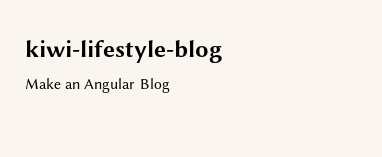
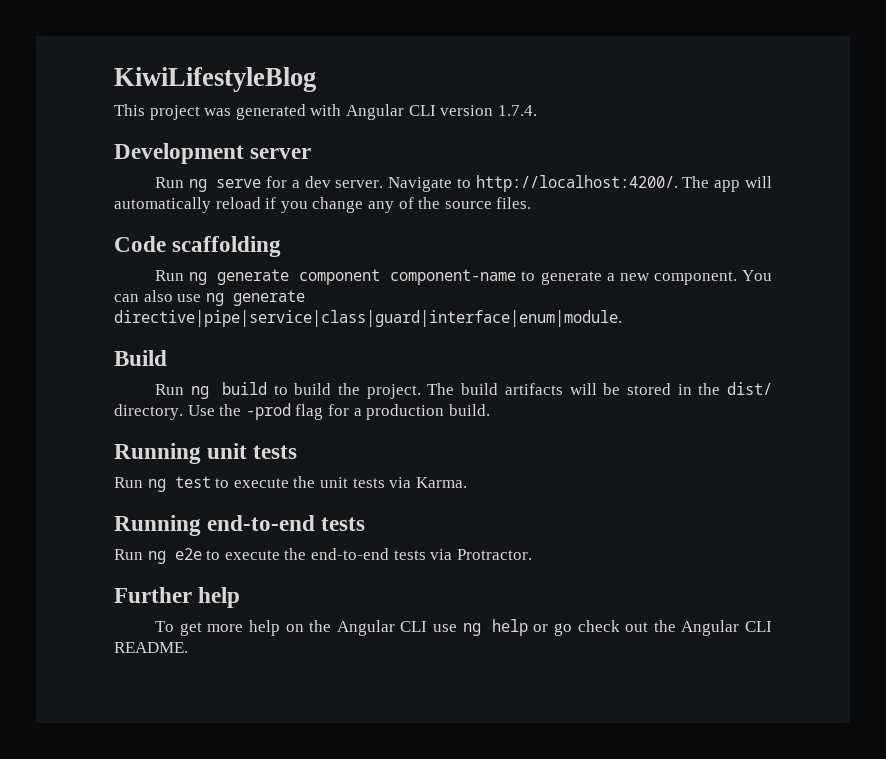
- kiwi-lifestyle-blog
- Make an Angular Blog
+ KiwiLifestyleBlog
+ This project was generated with Angular CLI version 1.7.4.
+ Development server
+ Run ng serve for a dev server. Navigate to http://localhost:4200/. The app will automatically reload if you change any of the source files.
+ Code scaffolding
+ Run ng generate component component-name to generate a new component. You can also use ng generate directive|pipe|service|class|guard|interface|enum|module.
+ Build
+ Run ng build to build the project. The build artifacts will be stored in the dist/ directory. Use the -prod flag for a production build.
+ Running unit tests
+ Run ng test to execute the unit tests via Karma.
+ Running end-to-end tests
+ Run ng e2e to execute the end-to-end tests via Protractor.
+ Further help
+ To get more help on the Angular CLI use ng help or go check out the Angular CLI README.

